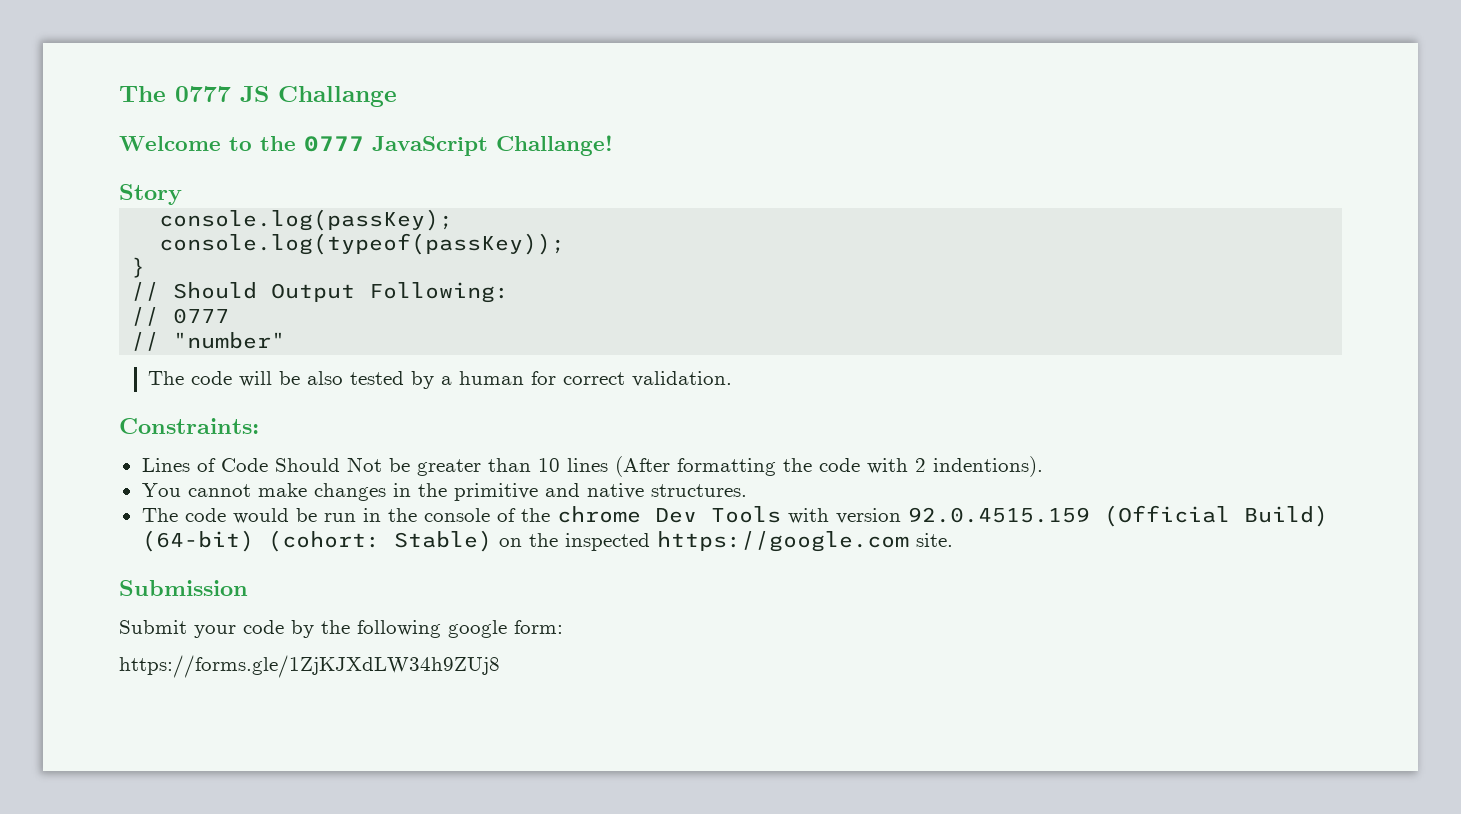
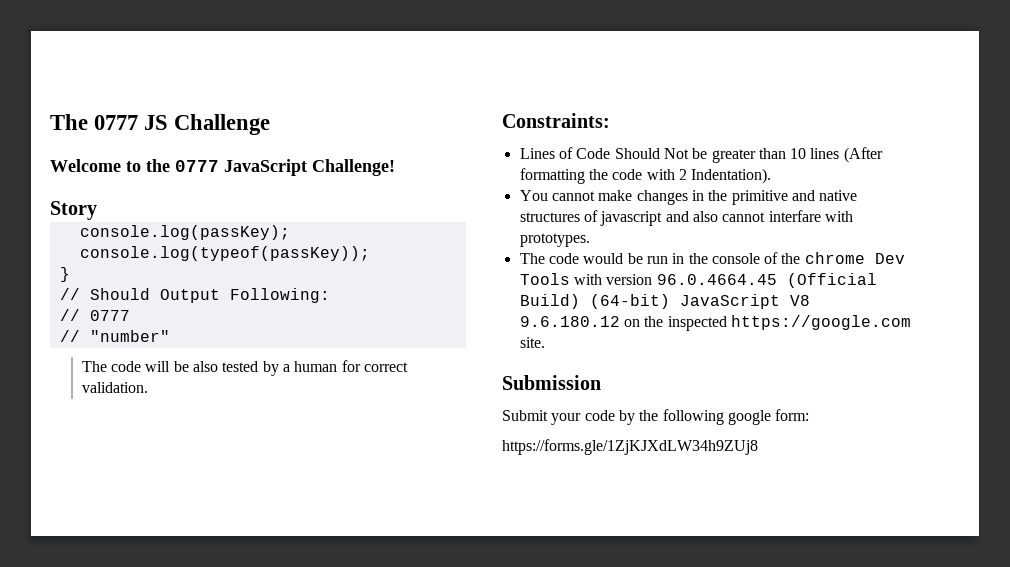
- The 0777 JS Challange
+ The 0777 JS Challenge
- Welcome to the 0777 JavaScript Challange!
+ Welcome to the 0777 JavaScript Challenge!
- Lines of Code Should Not be greater than 10 lines (After formatting the code with 2 indentions).
+ Lines of Code Should Not be greater than 10 lines (After formatting the code with 2 Indentation).
- You cannot make changes in the primitive and native structures.
+ You cannot make changes in the primitive and native structures of javascript and also cannot interfare with prototypes.
- The code would be run in the console of the chrome Dev Tools with version 92.0.4515.159 (Official Build) (64-bit) (cohort: Stable) on the inspected https://google.com site.
+ The code would be run in the console of the chrome Dev Tools with version 96.0.4664.45 (Official Build) (64-bit) JavaScript V8 9.6.180.12 on the inspected https://google.com site.

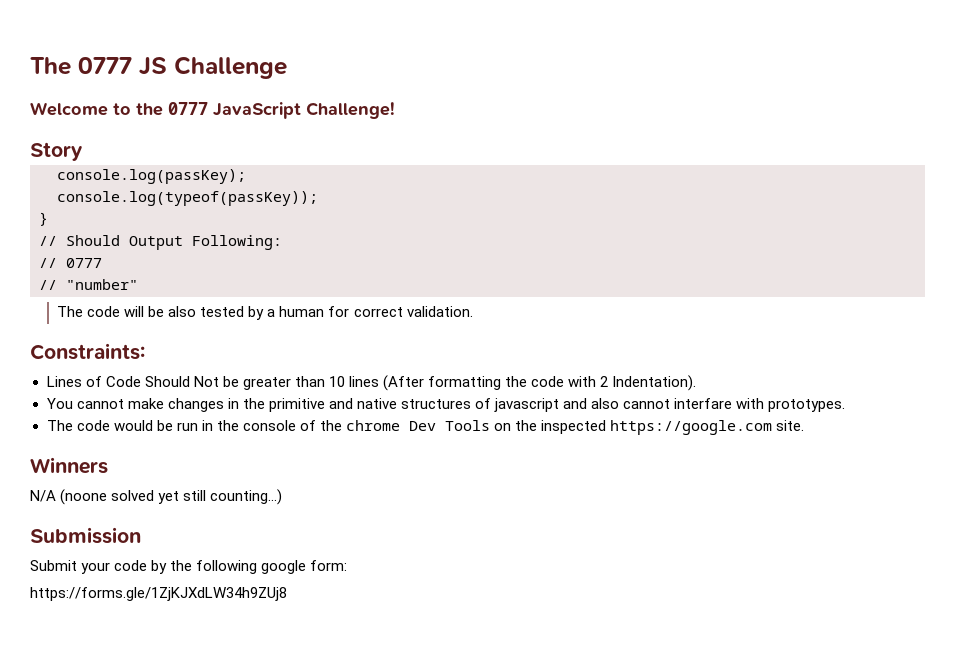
- The code would be run in the console of the chrome Dev Tools with version 96.0.4664.45 (Official Build) (64-bit) JavaScript V8 9.6.180.12 on the inspected https://google.com site.
+ The code would be run in the console of the chrome Dev Tools on the inspected https://google.com site.
+ Winners
+ N/A (noone solved yet still counting...)

